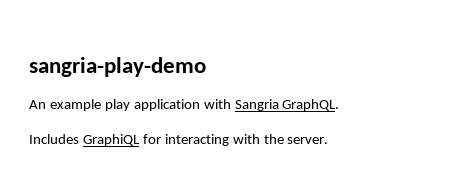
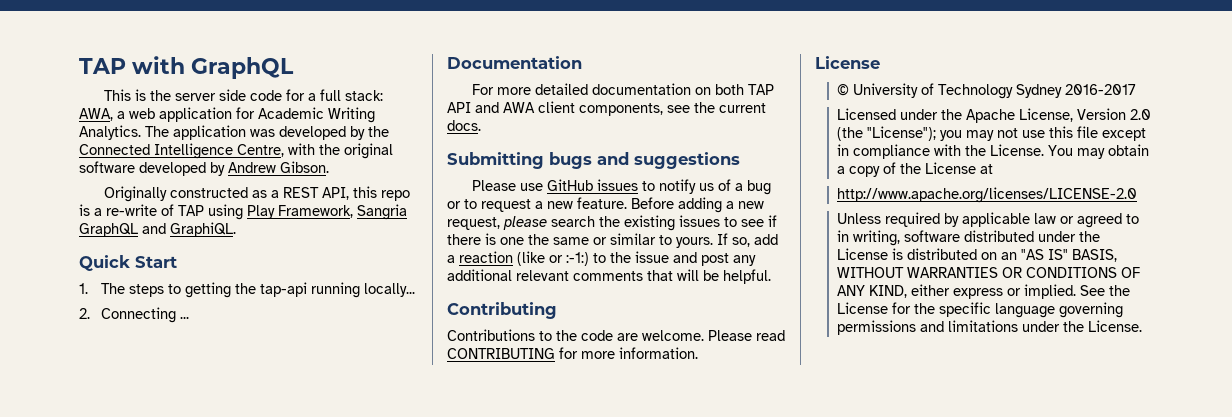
- sangria-play-demo
- An example play application with Sangria GraphQL.
- Includes GraphiQL for interacting with the server.
+ TAP with GraphQL
+ This is the server side code for a full stack: AWA, a web application for Academic Writing Analytics. The application was developed by the Connected Intelligence Centre, with the original software developed by Andrew Gibson.
+ Originally constructed as a REST API, this repo is a re-write of TAP using Play Framework, Sangria GraphQL and GraphiQL.
+ Quick Start
+ 1. The steps to getting the tap-api running locally...
+ 2. Connecting ...
+ Documentation
+ For more detailed documentation on both TAP API and AWA client components, see the current docs.
+ Submitting bugs and suggestions
+ Please use GitHub issues to notify us of a bug or to request a new feature. Before adding a new request, please search the existing issues to see if there is one the same or similar to yours. If so, add a reaction (like or :-1:) to the issue and post any additional relevant comments that will be helpful.
+ Contributing
+ Contributions to the code are welcome. Please read CONTRIBUTING for more information.
+ License
+ © University of Technology Sydney 2016-2017
+ Licensed under the Apache License, Version 2.0 (the "License"); you may not use this file except in compliance with the License. You may obtain a copy of the License at
+ http://www.apache.org/licenses/LICENSE-2.0
+ Unless required by applicable law or agreed to in writing, software distributed under the License is distributed on an "AS IS" BASIS, WITHOUT WARRANTIES OR CONDITIONS OF ANY KIND, either express or implied. See the License for the specific language governing permissions and limitations under the License.

